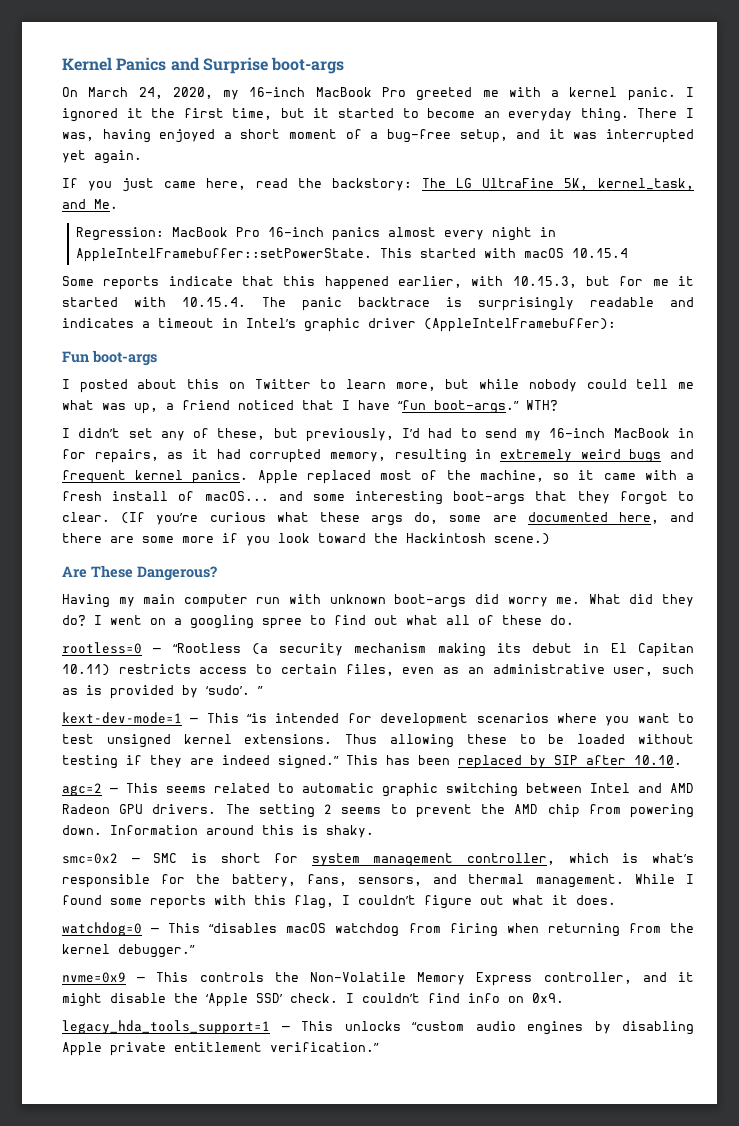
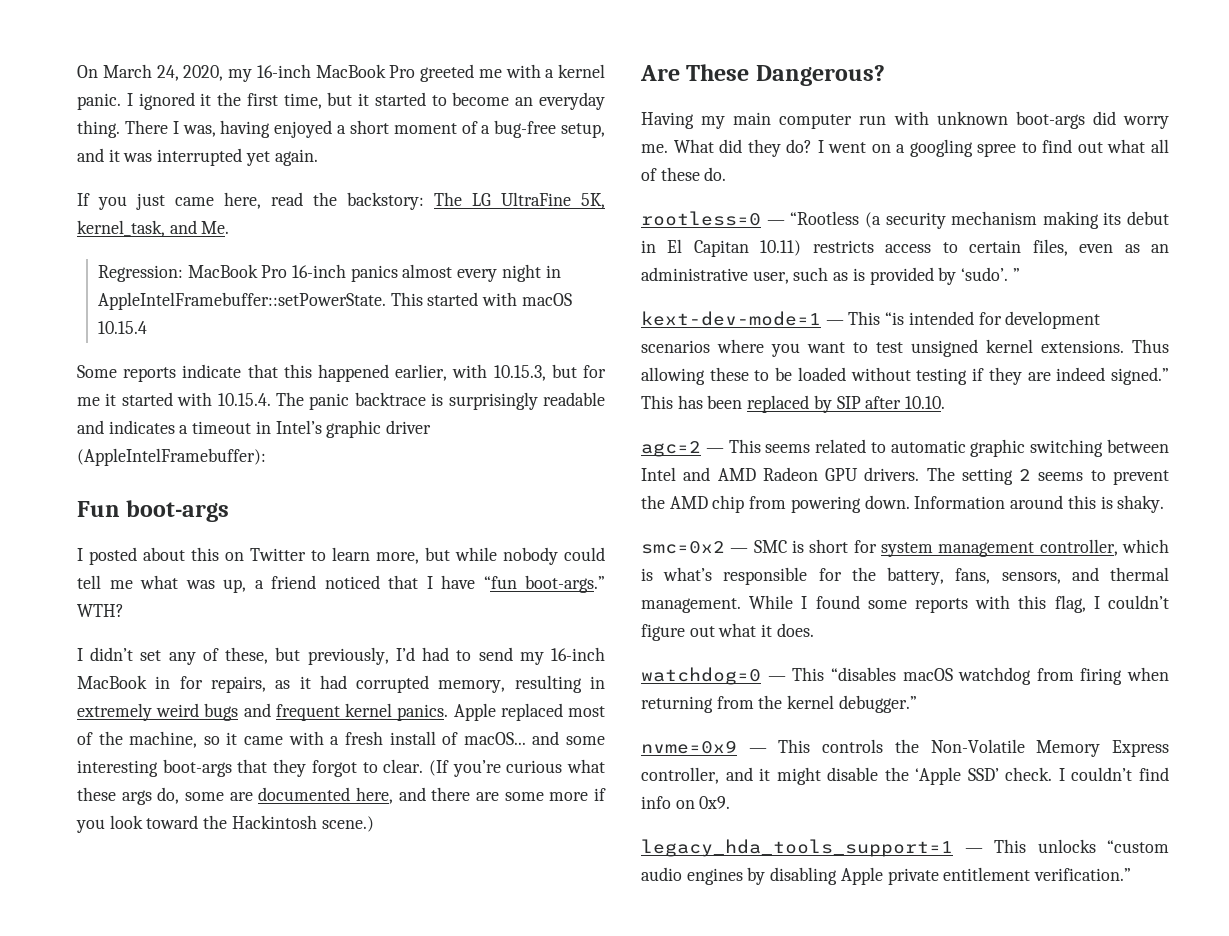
- Kernel Panics and Surprise boot-args

